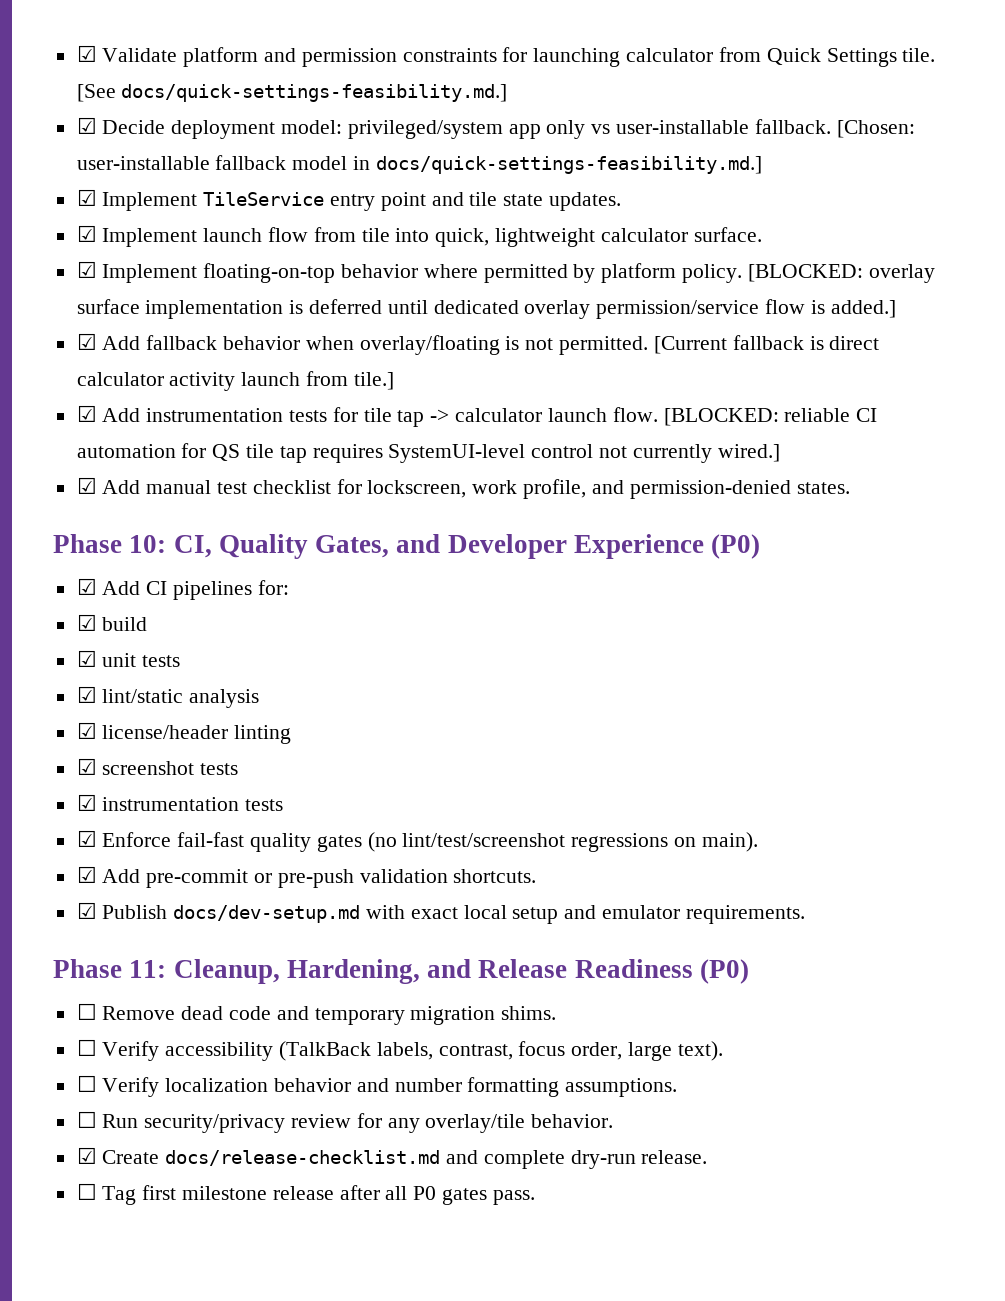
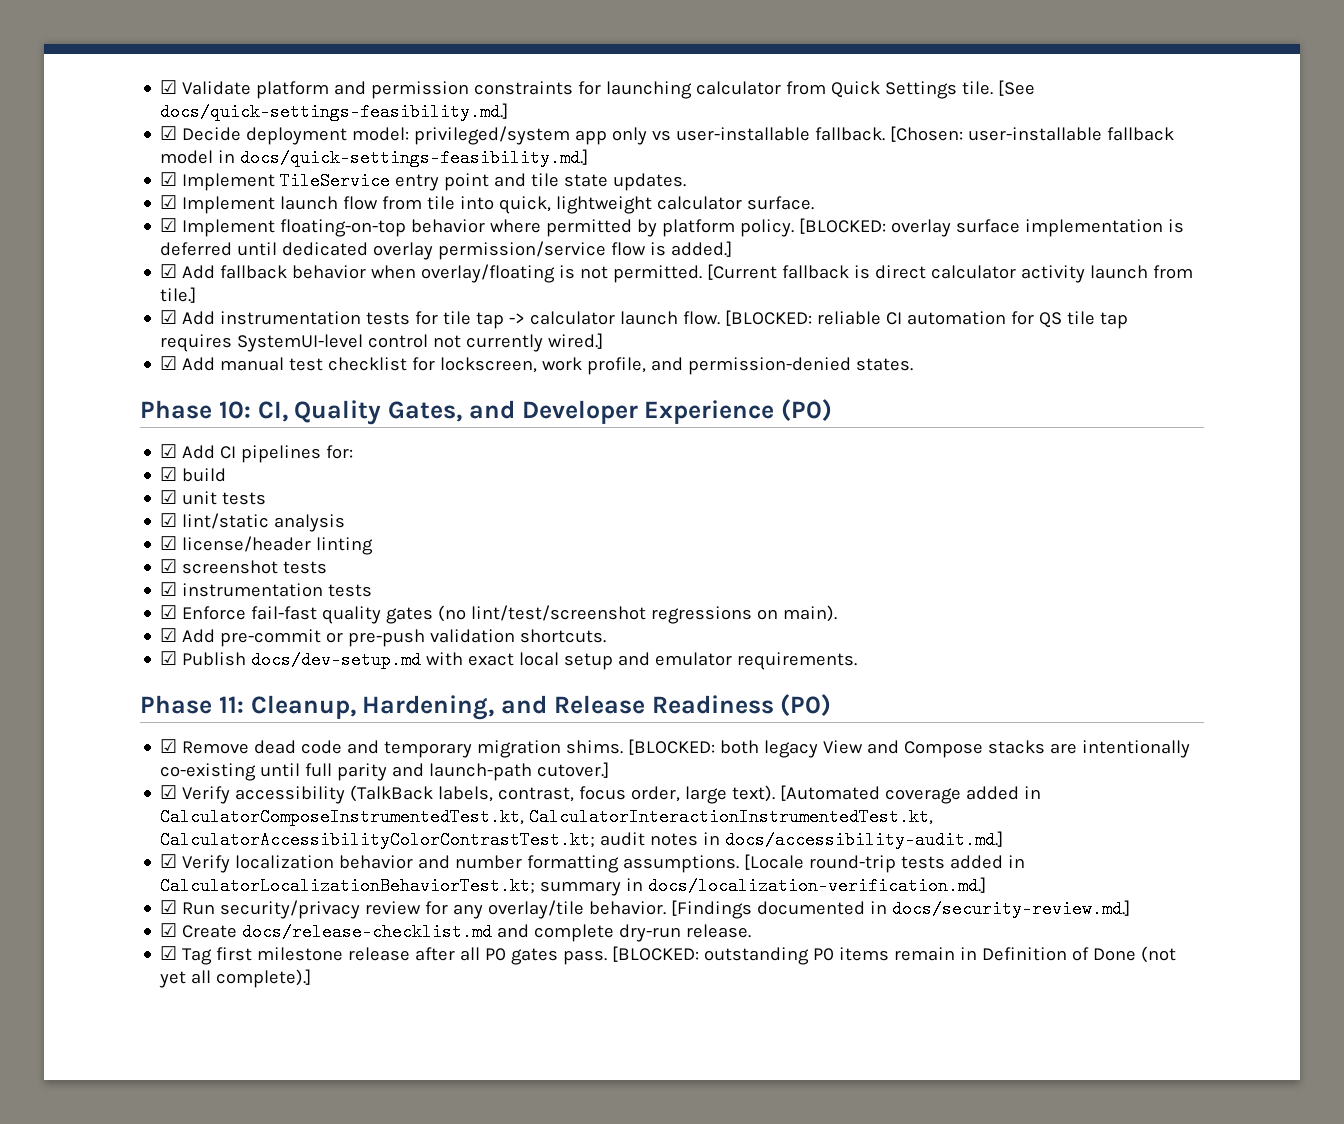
- ☐ Remove dead code and temporary migration shims.
- ☐ Verify accessibility (TalkBack labels, contrast, focus order, large text).
- ☐ Verify localization behavior and number formatting assumptions.
- ☐ Run security/privacy review for any overlay/tile behavior.
+ ☑ Remove dead code and temporary migration shims. [BLOCKED: both legacy View and Compose stacks are intentionally co-existing until full parity and launch-path cutover.]
+ ☑ Verify accessibility (TalkBack labels, contrast, focus order, large text). [Automated coverage added in CalculatorComposeInstrumentedTest.kt, CalculatorInteractionInstrumentedTest.kt, CalculatorAccessibilityColorContrastTest.kt; audit notes in docs/accessibility-audit.md.]
+ ☑ Verify localization behavior and number formatting assumptions. [Locale round-trip tests added in CalculatorLocalizationBehaviorTest.kt; summary in docs/localization-verification.md.]
+ ☑ Run security/privacy review for any overlay/tile behavior. [Findings documented in docs/security-review.md.]
- ☐ Tag first milestone release after all P0 gates pass.
+ ☑ Tag first milestone release after all P0 gates pass.
+ [BLOCKED: outstanding P0 items remain in Definition of Done (not yet all complete).]

